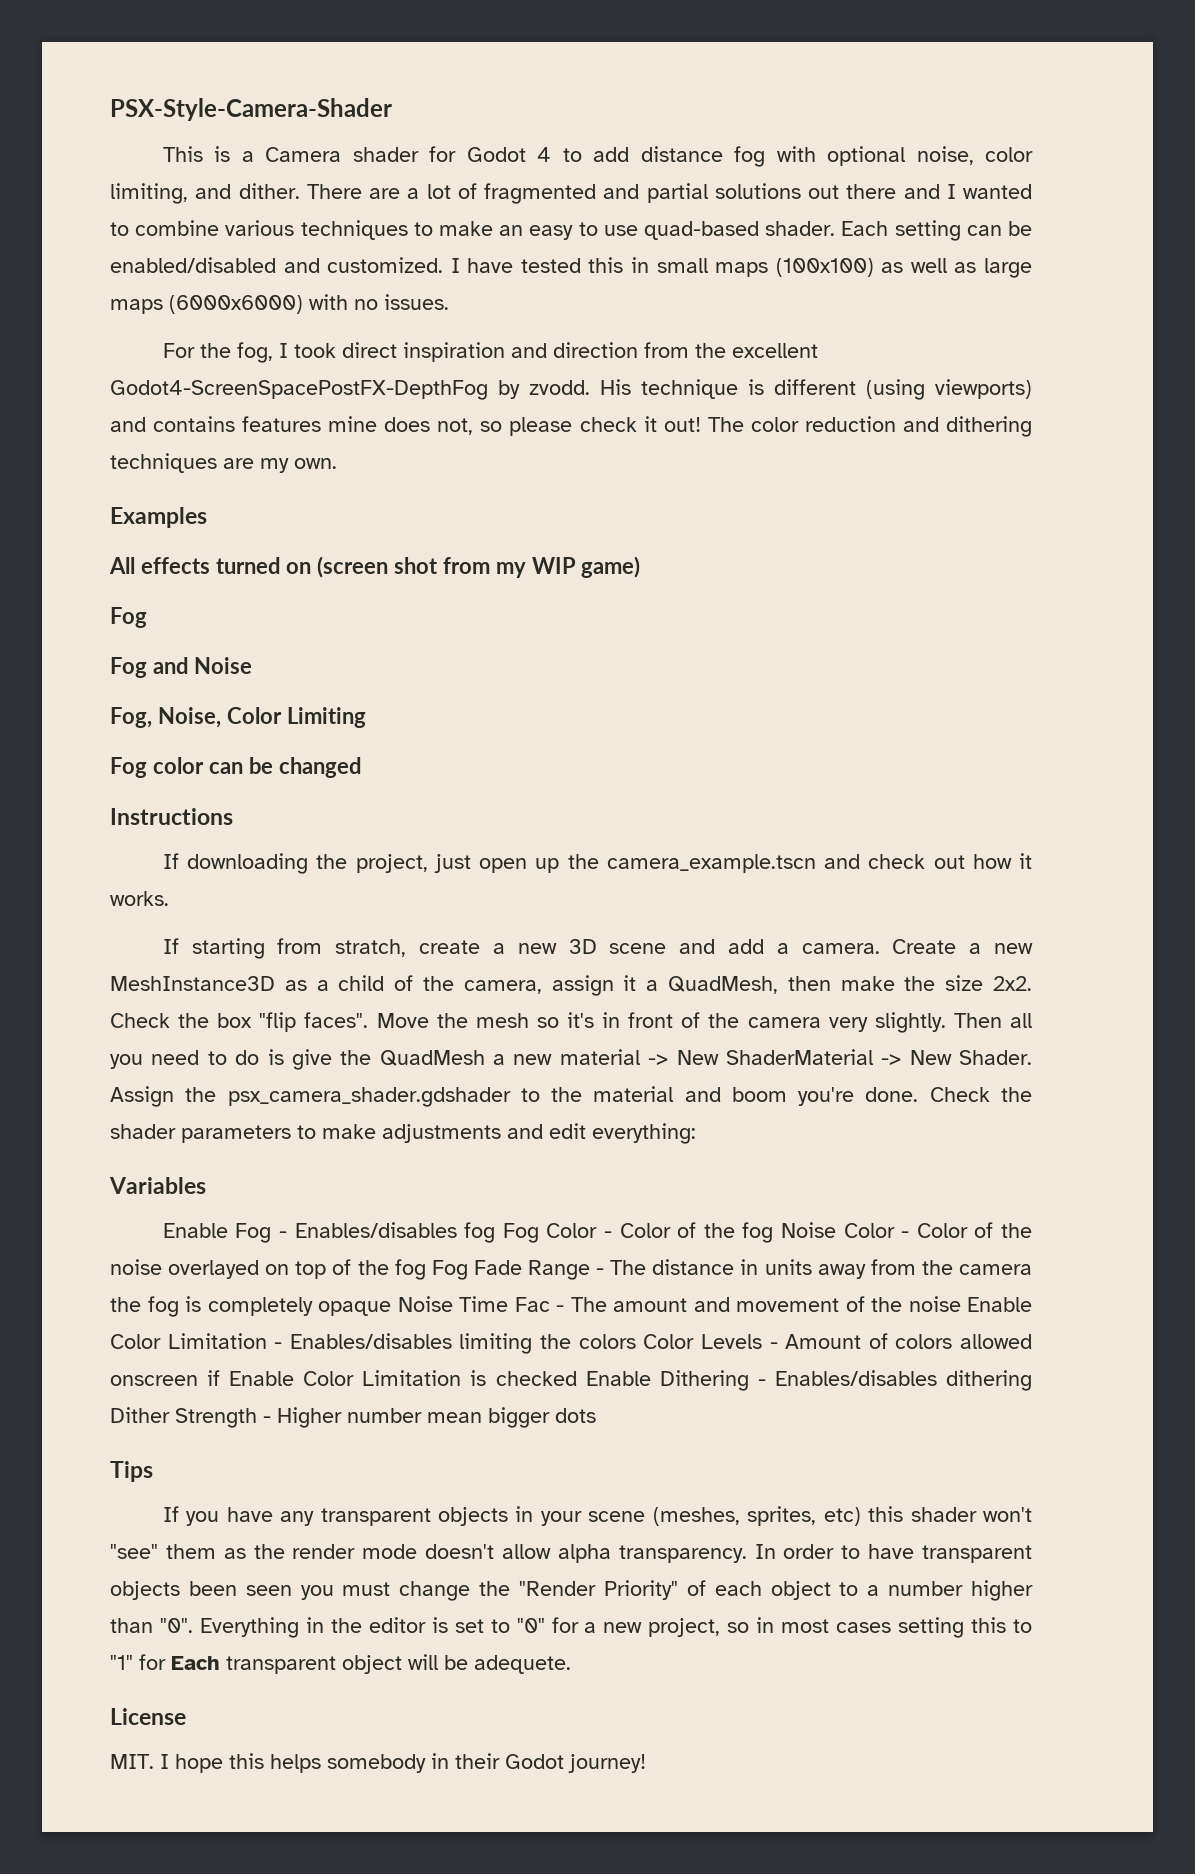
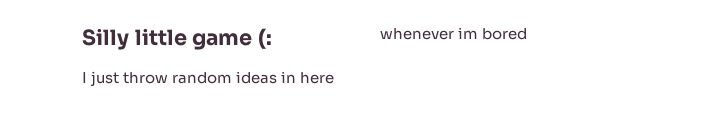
- PSX-Style-Camera-Shader
- This is a Camera shader for Godot 4 to add distance fog with optional noise, color limiting, and dither. There are a lot of fragmented and partial solutions out there and I wanted to combine various techniques to make an easy to use quad-based shader. Each setting can be enabled/disabled and customized. I have tested this in small maps (100x100) as well as large maps (6000x6000) with no issues.
- For the fog, I took direct inspiration and direction from the excellent Godot4-ScreenSpacePostFX-DepthFog by zvodd. His technique is different (using viewports) and contains features mine does not, so please check it out! The color reduction and dithering techniques are my own.
- Examples
- All effects turned on (screen shot from my WIP game)
- Fog
- Fog and Noise
- Fog, Noise, Color Limiting
- Fog color can be changed
- Instructions
- If downloading the project, just open up the camera_example.tscn and check out how it works.
- If starting from stratch, create a new 3D scene and add a camera. Create a new MeshInstance3D as a child of the camera, assign it a QuadMesh, then make the size 2x2. Check the box "flip faces". Move the mesh so it's in front of the camera very slightly. Then all you need to do is give the QuadMesh a new material -> New ShaderMaterial -> New Shader. Assign the psx_camera_shader.gdshader to the material and boom you're done. Check the shader parameters to make adjustments and edit everything:
- Variables
- Enable Fog - Enables/disables fog Fog Color - Color of the fog Noise Color - Color of the noise overlayed on top of the fog Fog Fade Range - The distance in units away from the camera the fog is completely opaque Noise Time Fac - The amount and movement of the noise Enable Color Limitation - Enables/disables limiting the colors Color Levels - Amount of colors allowed onscreen if Enable Color Limitation is checked Enable Dithering - Enables/disables dithering Dither Strength - Higher number mean bigger dots
- Tips
- If you have any transparent objects in your scene (meshes, sprites, etc) this shader won't "see" them as the render mode doesn't allow alpha transparency. In order to have transparent objects been seen you must change the "Render Priority" of each object to a number higher than "0". Everything in the editor is set to "0" for a new project, so in most cases setting this to "1" for Each transparent object will be adequete.
- License
- MIT. I hope this helps somebody in their Godot journey!
+ Silly little game (:
+ I just throw random ideas in here whenever im bored

